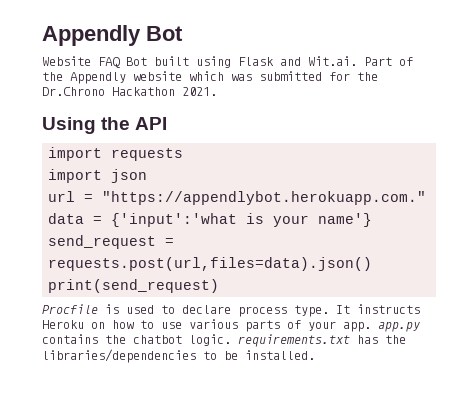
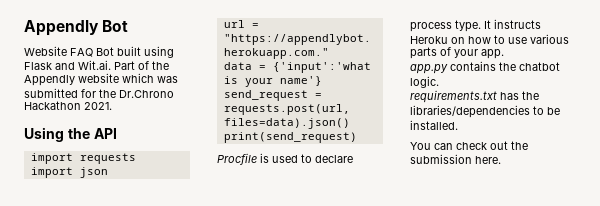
- It instructs Heroku on how to use various parts of your app. app.py contains the chatbot logic. requirements.txt has the libraries/dependencies to be installed.
+ It instructs Heroku on how to use various parts of your app.
+ app.py contains the chatbot logic.
+ requirements.txt has the libraries/dependencies to be installed.
+ You can check out the submission here.

